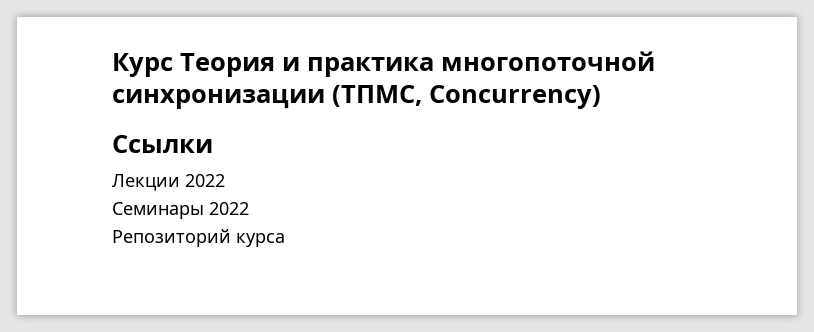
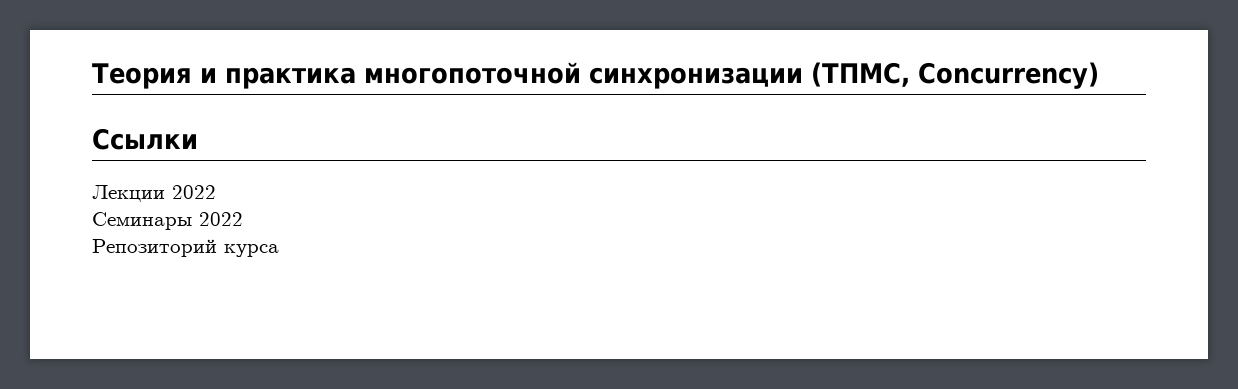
- Курс Теория и практика многопоточной синхронизации (ТПМС, Concurrency)
+ Теория и практика многопоточной синхронизации (ТПМС, Concurrency)

